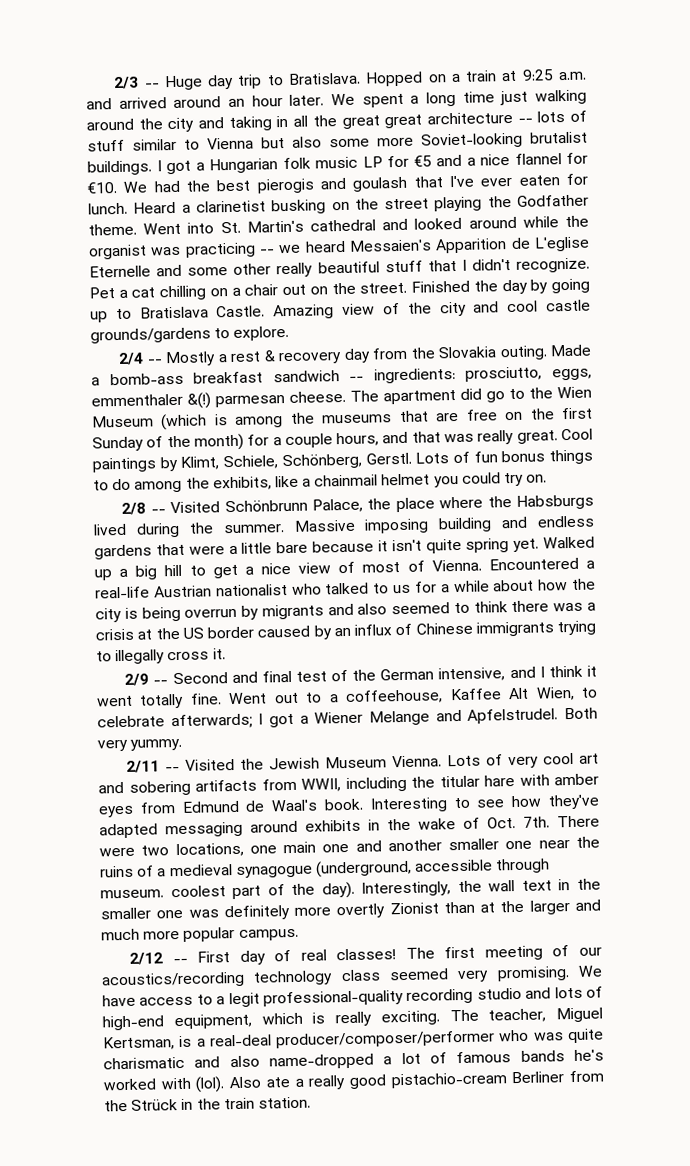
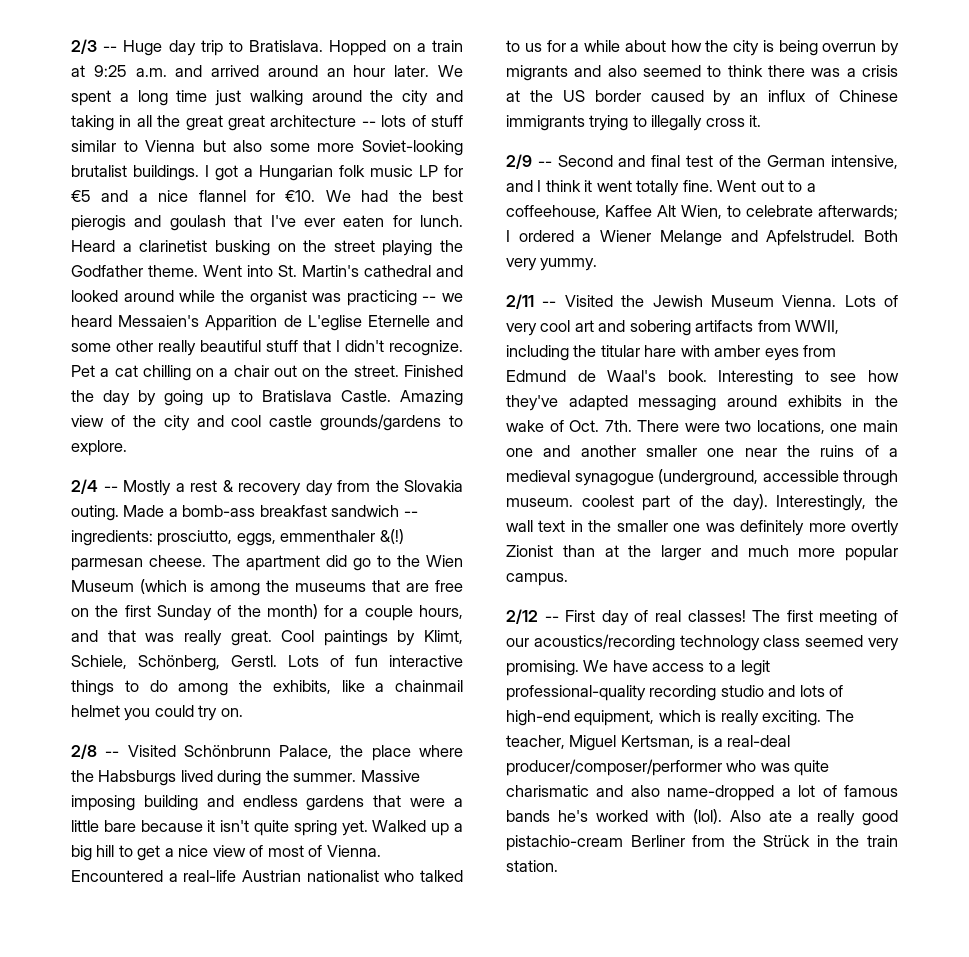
- Lots of fun bonus things to do among the exhibits, like a chainmail helmet you could try on.
+ Lots of fun interactive things to do among the exhibits, like a chainmail helmet you could try on.
- Went out to a coffeehouse, Kaffee Alt Wien, to celebrate afterwards; I got a Wiener Melange and Apfelstrudel.
+ Went out to a coffeehouse, Kaffee Alt Wien, to celebrate afterwards; I ordered a Wiener Melange and Apfelstrudel.

